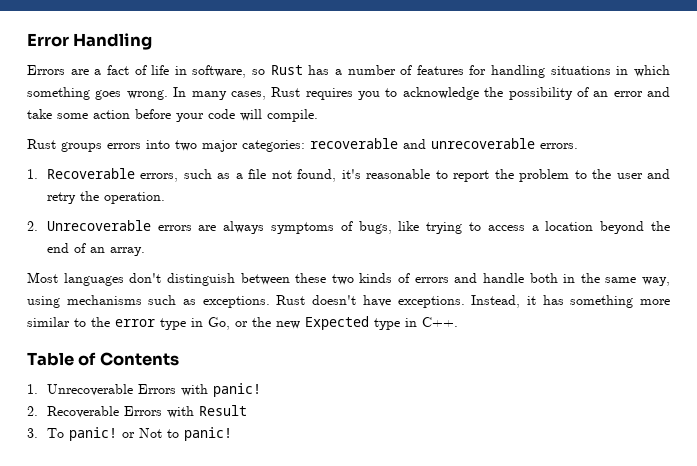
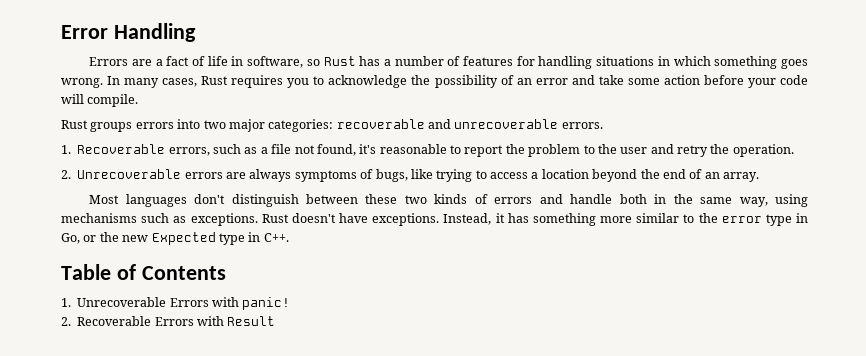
- 3. To panic! or Not to panic!

